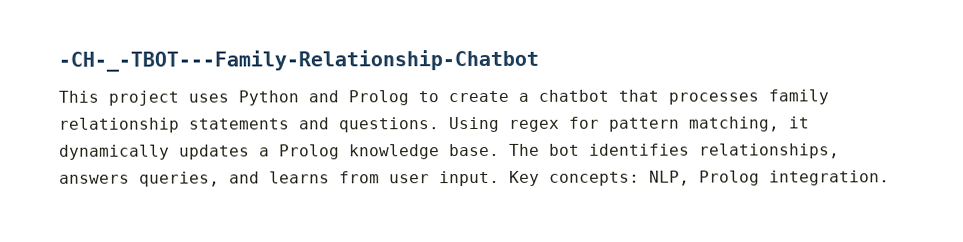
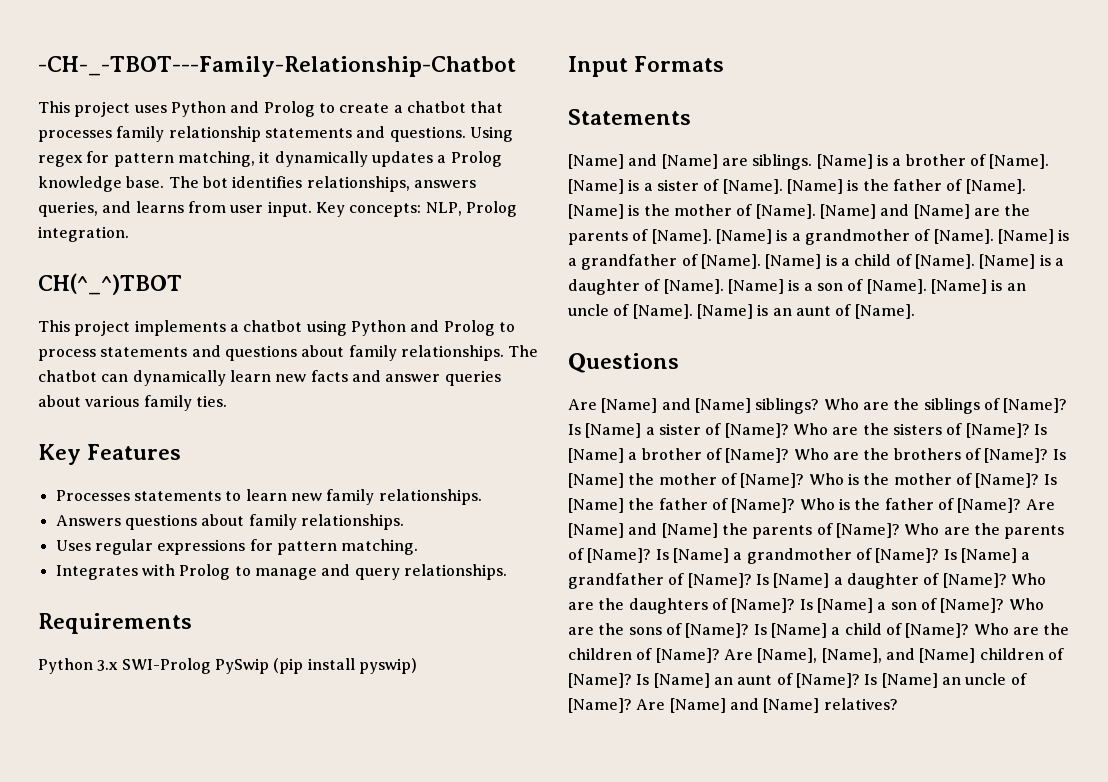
+ CH(^_^)TBOT
+ This project implements a chatbot using Python and Prolog to process statements and questions about family relationships. The chatbot can dynamically learn new facts and answer queries about various family ties.
+ Key Features
+ Processes statements to learn new family relationships.
+ Answers questions about family relationships.
+ Uses regular expressions for pattern matching.
+ Integrates with Prolog to manage and query relationships.
+ Requirements
+ Python 3.x SWI-Prolog PySwip (pip install pyswip)
+ Input Formats
+ Statements
+ [Name] and [Name] are siblings. [Name] is a brother of [Name]. [Name] is a sister of [Name]. [Name] is the father of [Name]. [Name] is the mother of [Name]. [Name] and [Name] are the parents of [Name]. [Name] is a grandmother of [Name]. [Name] is a grandfather of [Name]. [Name] is a child of [Name]. [Name] is a daughter of [Name]. [Name] is a son of [Name]. [Name] is an uncle of [Name]. [Name] is an aunt of [Name].
+ Questions
+ Are [Name] and [Name] siblings? Who are the siblings of [Name]? Is [Name] a sister of [Name]? Who are the sisters of [Name]? Is [Name] a brother of [Name]? Who are the brothers of [Name]? Is [Name] the mother of [Name]? Who is the mother of [Name]? Is [Name] the father of [Name]? Who is the father of [Name]? Are [Name] and [Name] the parents of [Name]? Who are the parents of [Name]? Is [Name] a grandmother of [Name]? Is [Name] a grandfather of [Name]? Is [Name] a daughter of [Name]? Who are the daughters of [Name]? Is [Name] a son of [Name]? Who are the sons of [Name]? Is [Name] a child of [Name]? Who are the children of [Name]? Are [Name], [Name], and [Name] children of [Name]? Is [Name] an aunt of [Name]? Is [Name] an uncle of [Name]? Are [Name] and [Name] relatives?

